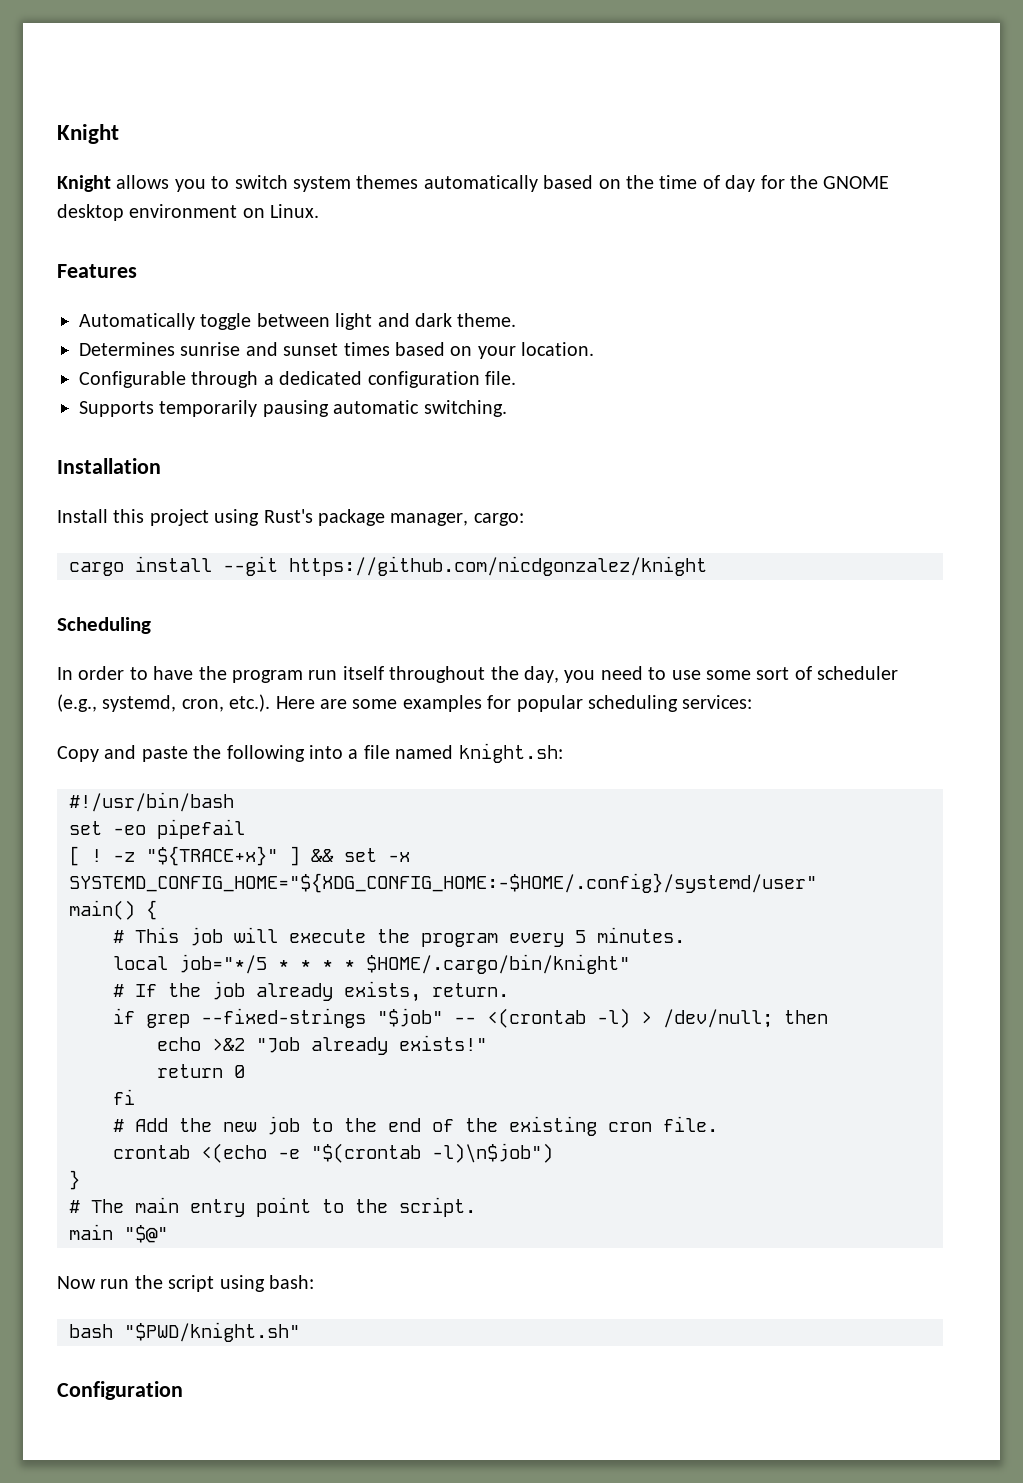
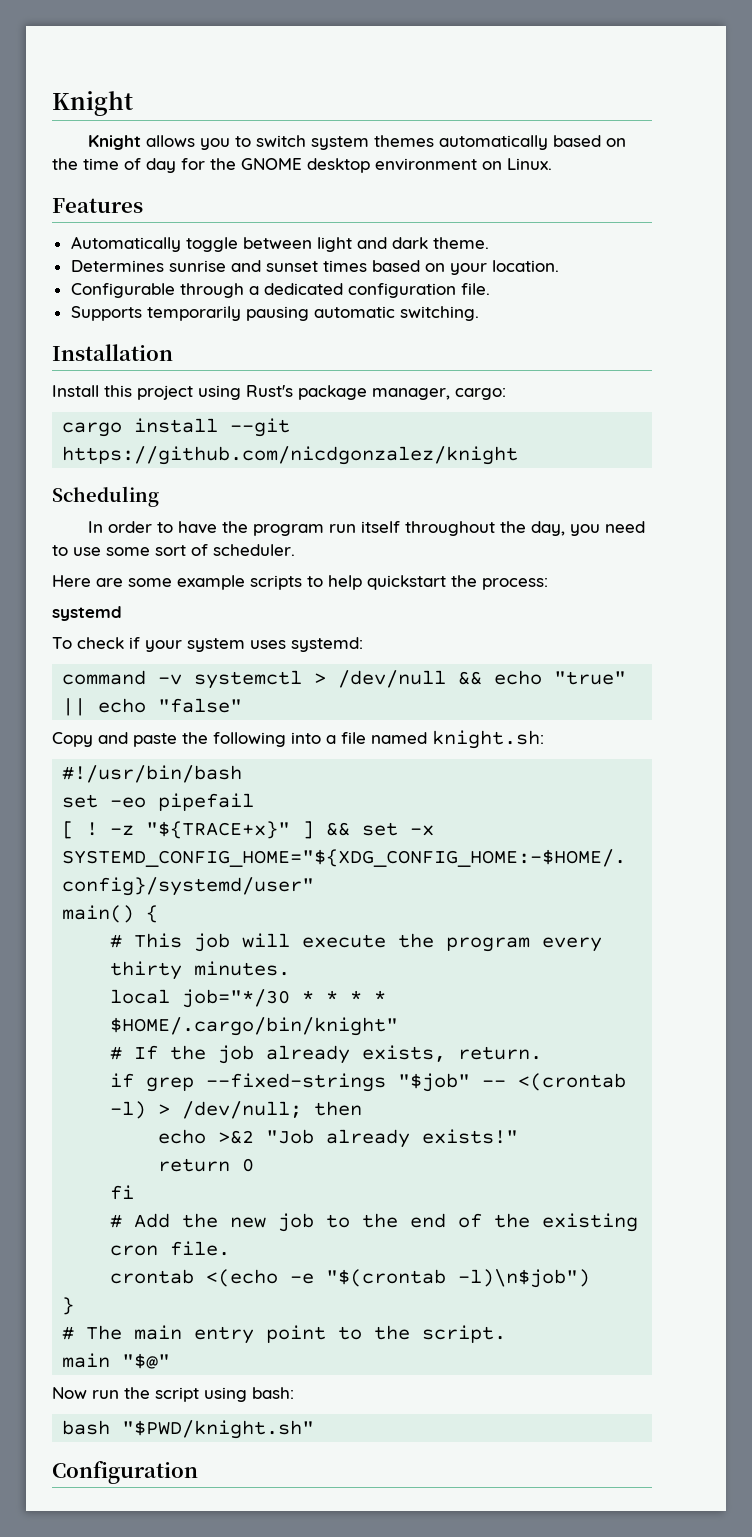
- In order to have the program run itself throughout the day, you need to use some sort of scheduler (e.g., systemd, cron, etc.). Here are some examples for popular scheduling services:
+ In order to have the program run itself throughout the day, you need to use some sort of scheduler.
+ Here are some example scripts to help quickstart the process:
+ systemd
+ To check if your system uses systemd:
+ command -v systemctl > /dev/null && echo "true" || echo "false"
- # This job will execute the program every 5 minutes.
+ # This job will execute the program every thirty minutes.
- local job="*/5 * * * * $HOME/.cargo/bin/knight"
+ local job="*/30 * * * * $HOME/.cargo/bin/knight"

